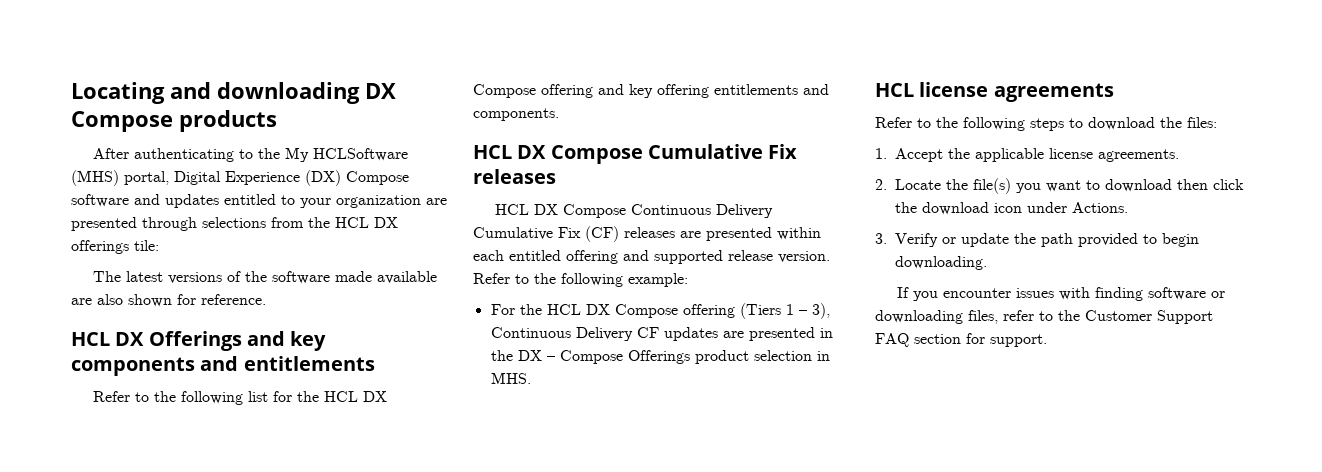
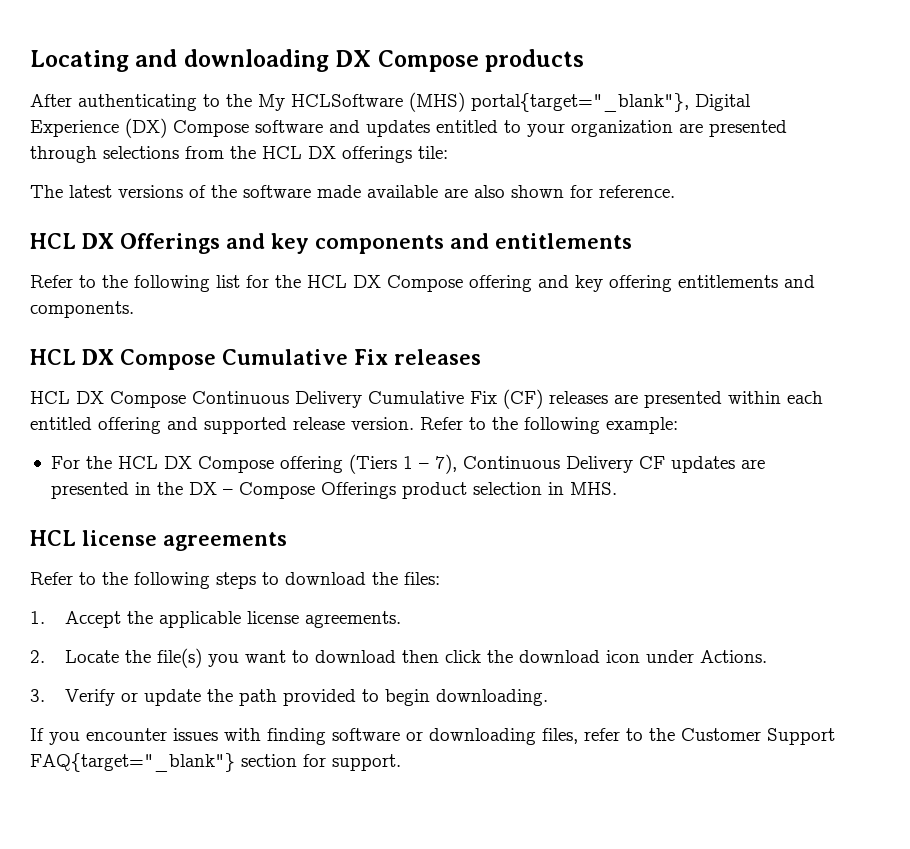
- After authenticating to the My HCLSoftware (MHS) portal, Digital Experience (DX) Compose software and updates entitled to your organization are presented through selections from the HCL DX offerings tile:
+ After authenticating to the My HCLSoftware (MHS) portal{target="_blank"}, Digital Experience (DX) Compose software and updates entitled to your organization are presented through selections from the HCL DX offerings tile:
- For the HCL DX Compose offering (Tiers 1 – 3), Continuous Delivery CF updates are presented in the DX – Compose Offerings product selection in MHS.
+ For the HCL DX Compose offering (Tiers 1 – 7), Continuous Delivery CF updates are presented in the DX – Compose Offerings product selection in MHS.
- If you encounter issues with finding software or downloading files, refer to the Customer Support FAQ section for support.
+ If you encounter issues with finding software or downloading files, refer to the Customer Support FAQ{target="_blank"} section for support.

